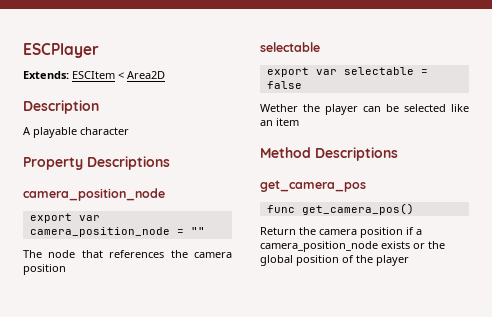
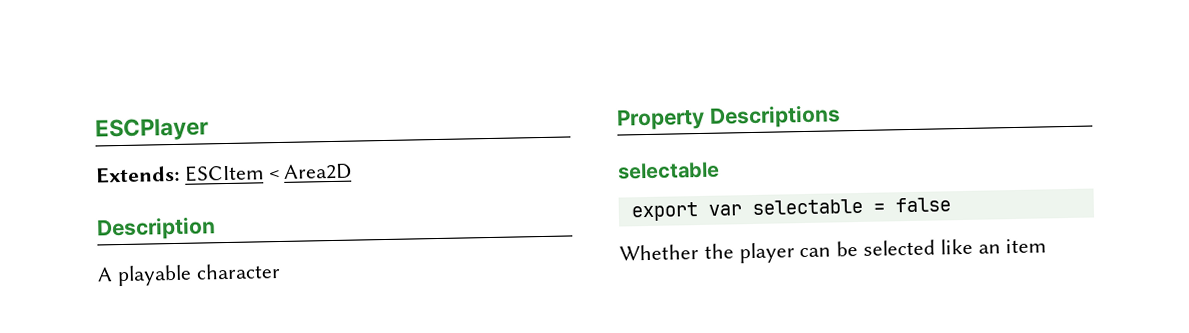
  Property Descriptions
- camera_position_node
- export var camera_position_node = ""
- The node that references the camera position
- Wether the player can be selected like an item
+ Whether the player can be selected like an item
- Method Descriptions
- get_camera_pos
- func get_camera_pos()
- Return the camera position if a camera_position_node exists or the global position of the player

